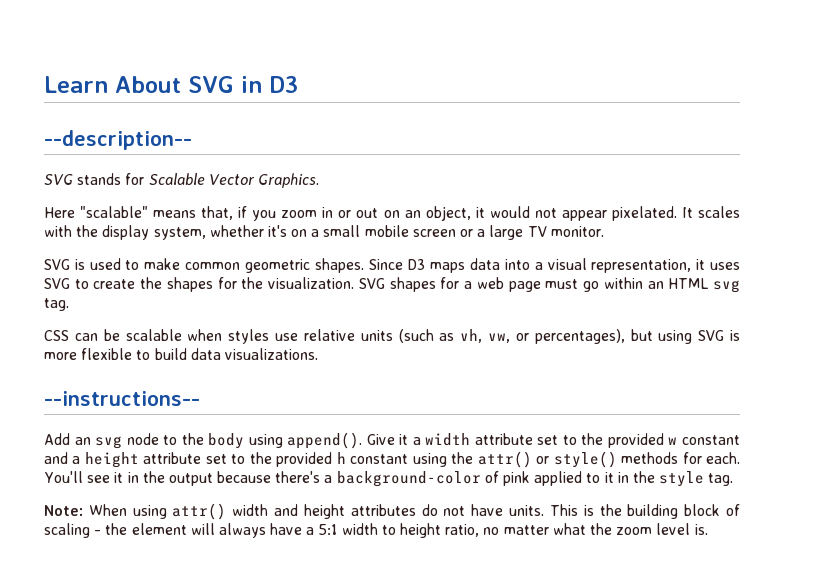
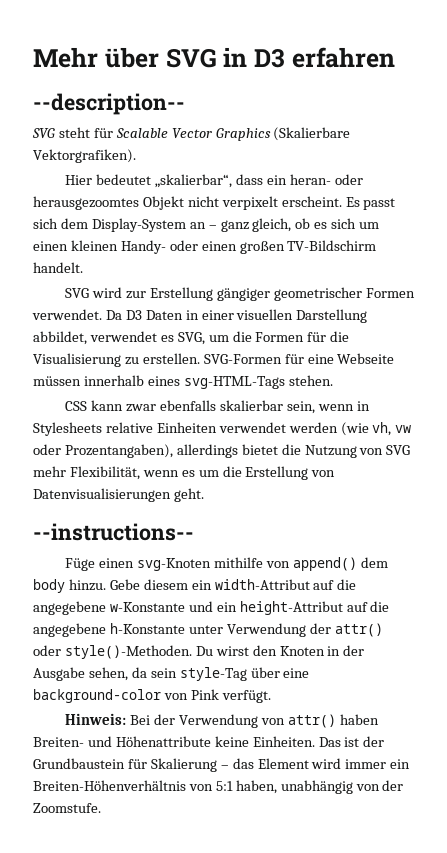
- Learn About SVG in D3
+ Mehr über SVG in D3 erfahren
- SVG stands for Scalable Vector Graphics.
- Here "scalable" means that, if you zoom in or out on an object, it would not appear pixelated. It scales with the display system, whether it's on a small mobile screen or a large TV monitor.
- SVG is used to make common geometric shapes. Since D3 maps data into a visual representation, it uses SVG to create the shapes for the visualization. SVG shapes for a web page must go within an HTML svg tag.
- CSS can be scalable when styles use relative units (such as vh, vw, or percentages), but using SVG is more flexible to build data visualizations.
+ SVG steht für Scalable Vector Graphics (Skalierbare Vektorgrafiken).
+ Hier bedeutet „skalierbar“, dass ein heran- oder herausgezoomtes Objekt nicht verpixelt erscheint. Es passt sich dem Display-System an – ganz gleich, ob es sich um einen kleinen Handy- oder einen großen TV-Bildschirm handelt.
+ SVG wird zur Erstellung gängiger geometrischer Formen verwendet. Da D3 Daten in einer visuellen Darstellung abbildet, verwendet es SVG, um die Formen für die Visualisierung zu erstellen. SVG-Formen für eine Webseite müssen innerhalb eines svg-HTML-Tags stehen.
+ CSS kann zwar ebenfalls skalierbar sein, wenn in Stylesheets relative Einheiten verwendet werden (wie vh, vw oder Prozentangaben), allerdings bietet die Nutzung von SVG mehr Flexibilität, wenn es um die Erstellung von Datenvisualisierungen geht.
  --instructions--
- Add an svg node to the body using append(). Give it a width attribute set to the provided w constant and a height attribute set to the provided h constant using the attr() or style() methods for each. You'll see it in the output because there's a background-color of pink applied to it in the style tag.
- Note: When using attr() width and height attributes do not have units. This is the building block of scaling - the element will always have a 5:1 width to height ratio, no matter what the zoom level is.
+ Füge einen svg-Knoten mithilfe von append() dem body hinzu. Gebe diesem ein width-Attribut auf die angegebene w-Konstante und ein height-Attribut auf die angegebene h-Konstante unter Verwendung der attr() oder style()-Methoden. Du wirst den Knoten in der Ausgabe sehen, da sein style-Tag über eine background-color von Pink verfügt.
+ Hinweis: Bei der Verwendung von attr() haben Breiten- und Höhenattribute keine Einheiten. Das ist der Grundbaustein für Skalierung – das Element wird immer ein Breiten-Höhenverhältnis von 5:1 haben, unabhängig von der Zoomstufe.

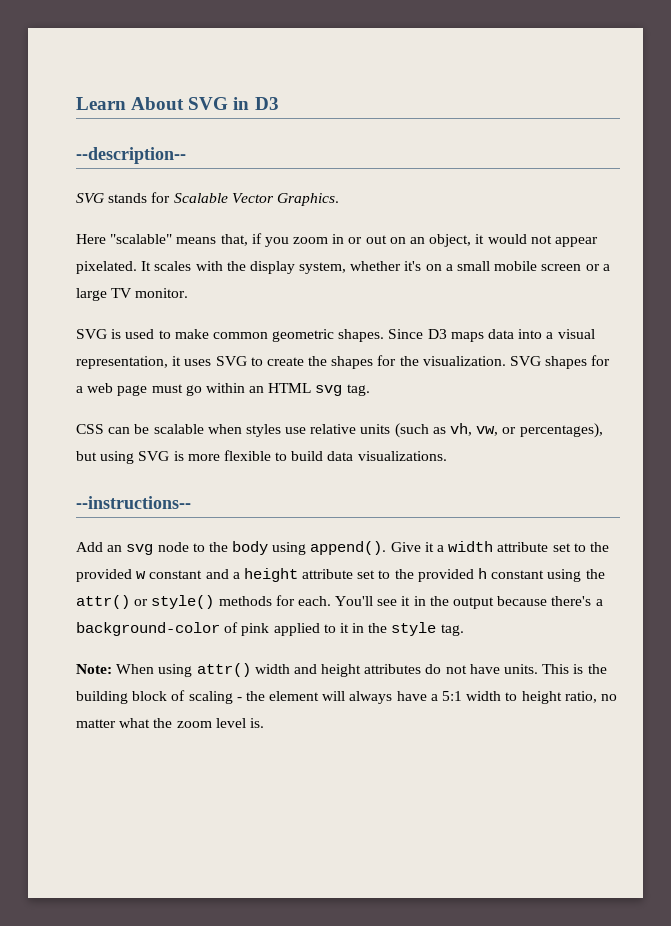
- Mehr über SVG in D3 erfahren
+ Learn About SVG in D3
- SVG steht für Scalable Vector Graphics (Skalierbare Vektorgrafiken).
- Hier bedeutet „skalierbar“, dass ein heran- oder herausgezoomtes Objekt nicht verpixelt erscheint. Es passt sich dem Display-System an – ganz gleich, ob es sich um einen kleinen Handy- oder einen großen TV-Bildschirm handelt.
- SVG wird zur Erstellung gängiger geometrischer Formen verwendet. Da D3 Daten in einer visuellen Darstellung abbildet, verwendet es SVG, um die Formen für die Visualisierung zu erstellen. SVG-Formen für eine Webseite müssen innerhalb eines svg-HTML-Tags stehen.
- CSS kann zwar ebenfalls skalierbar sein, wenn in Stylesheets relative Einheiten verwendet werden (wie vh, vw oder Prozentangaben), allerdings bietet die Nutzung von SVG mehr Flexibilität, wenn es um die Erstellung von Datenvisualisierungen geht.
+ SVG stands for Scalable Vector Graphics.
+ Here "scalable" means that, if you zoom in or out on an object, it would not appear pixelated. It scales with the display system, whether it's on a small mobile screen or a large TV monitor.
+ SVG is used to make common geometric shapes. Since D3 maps data into a visual representation, it uses SVG to create the shapes for the visualization. SVG shapes for a web page must go within an HTML svg tag.
+ CSS can be scalable when styles use relative units (such as vh, vw, or percentages), but using SVG is more flexible to build data visualizations.
  --instructions--
- Füge einen svg-Knoten mithilfe von append() dem body hinzu. Gebe diesem ein width-Attribut auf die angegebene w-Konstante und ein height-Attribut auf die angegebene h-Konstante unter Verwendung der attr() oder style()-Methoden. Du wirst den Knoten in der Ausgabe sehen, da sein style-Tag über eine background-color von Pink verfügt.
- Hinweis: Bei der Verwendung von attr() haben Breiten- und Höhenattribute keine Einheiten. Das ist der Grundbaustein für Skalierung – das Element wird immer ein Breiten-Höhenverhältnis von 5:1 haben, unabhängig von der Zoomstufe.
+ Add an svg node to the body using append(). Give it a width attribute set to the provided w constant and a height attribute set to the provided h constant using the attr() or style() methods for each. You'll see it in the output because there's a background-color of pink applied to it in the style tag.
+ Note: When using attr() width and height attributes do not have units. This is the building block of scaling - the element will always have a 5:1 width to height ratio, no matter what the zoom level is.

